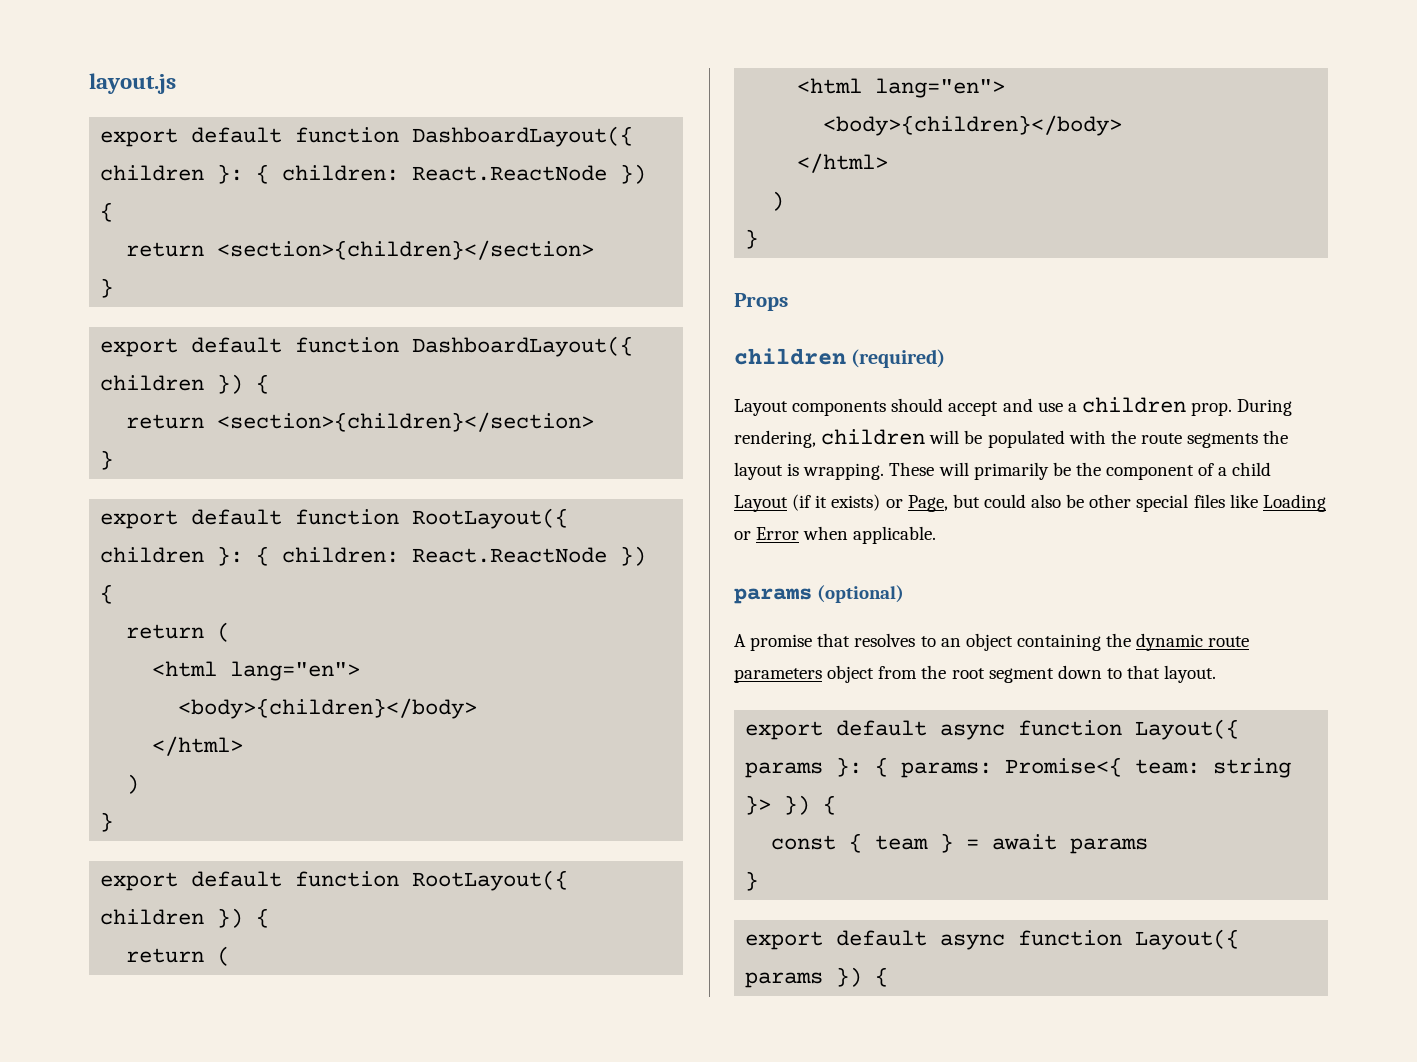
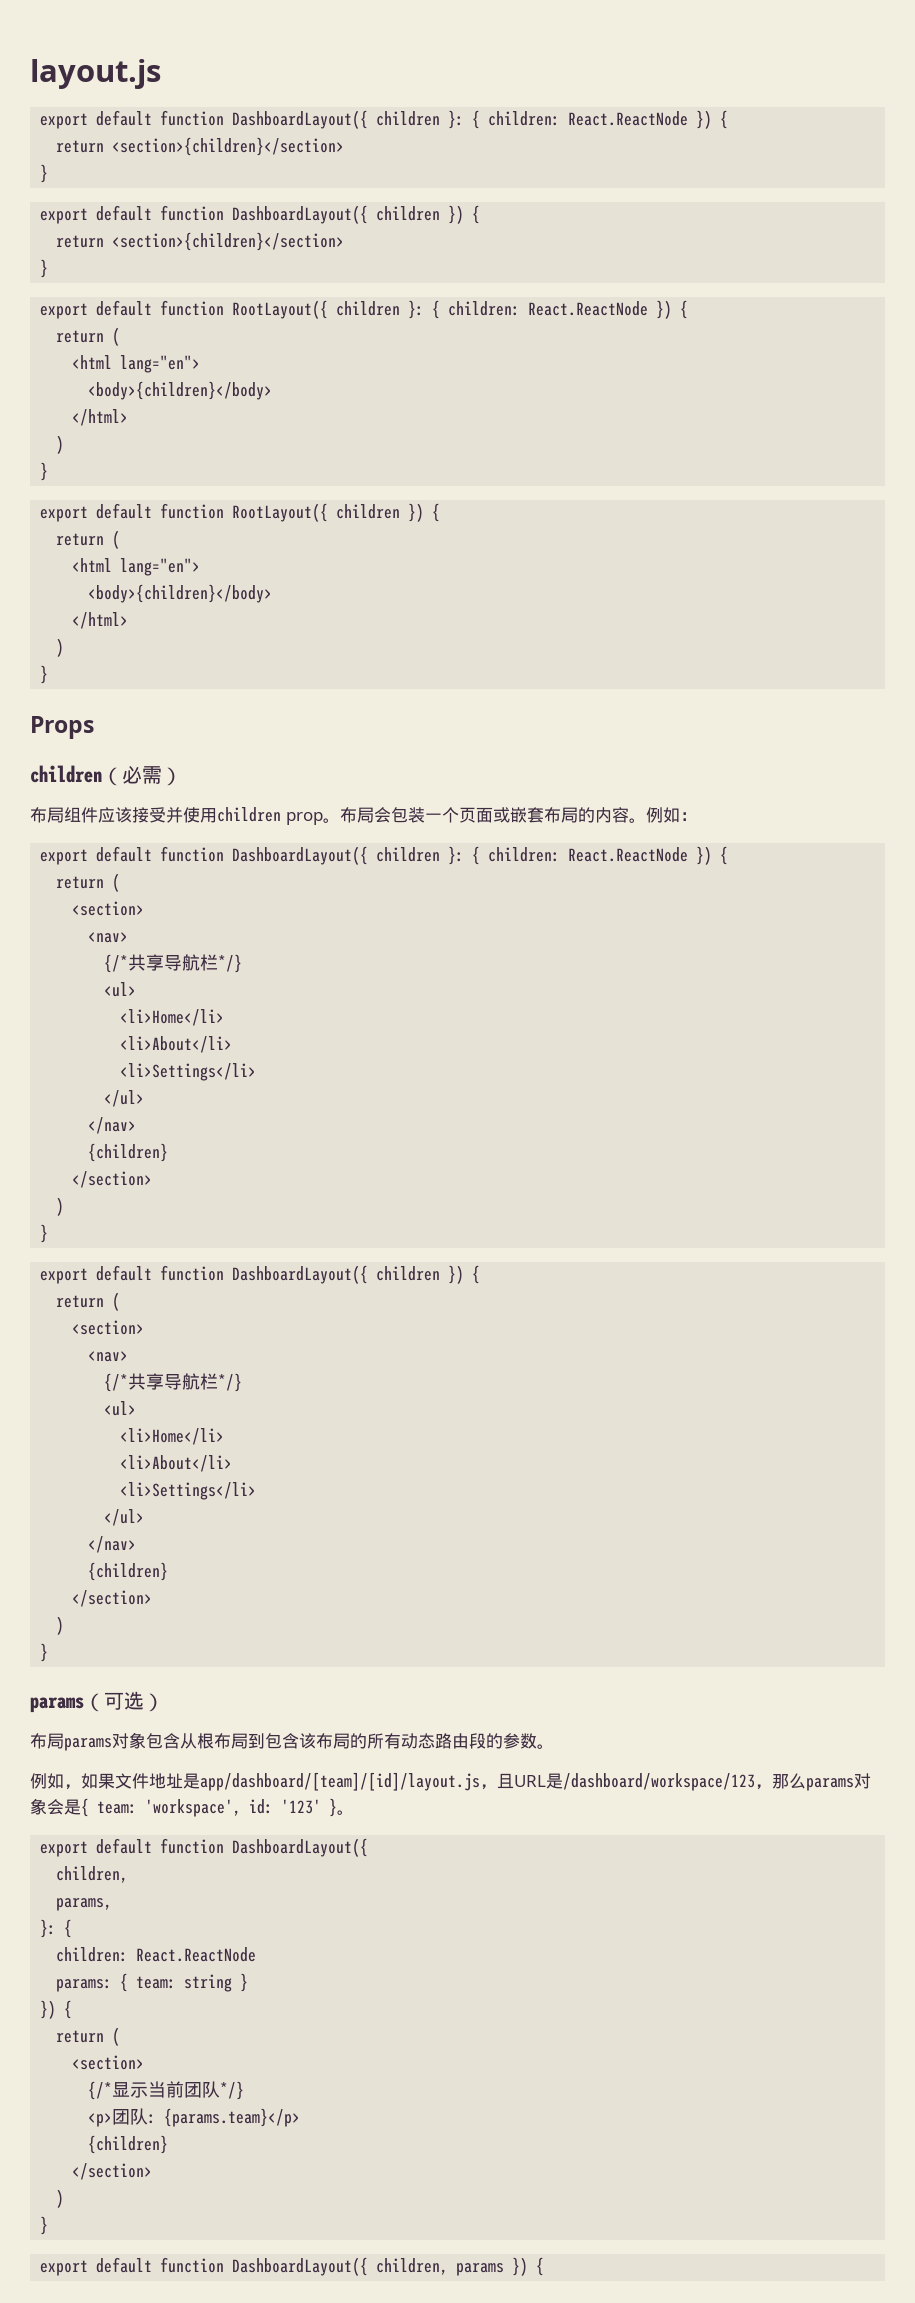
- children (required)
- Layout components should accept and use a children prop. During rendering, children will be populated with the route segments the layout is wrapping. These will primarily be the component of a child Layout (if it exists) or Page, but could also be other special files like Loading or Error when applicable.
- params (optional)
- A promise that resolves to an object containing the dynamic route parameters object from the root segment down to that layout.
- export default async function Layout({ params }: { params: Promise<{ team: string }> }) {
- const { team } = await params
+ children（必需）
+ 布局组件应该接受并使用children prop。布局会包装一个页面或嵌套布局的内容。例如：
+ export default function DashboardLayout({ children }: { children: React.ReactNode }) {
+ return (
+ <section>
+ <nav>
+ {/*共享导航栏*/}
+ <ul>
+ <li>Home</li>
+ <li>About</li>
+ <li>Settings</li>
+ </ul>
+ </nav>
+ {children}
+ </section>
+ )
  }
- export default async function Layout({ params }) {
+ export default function DashboardLayout({ children }) {
+ return (
+ <section>
+ <nav>
+ {/*共享导航栏*/}
+ <ul>
+ <li>Home</li>
+ <li>About</li>
+ <li>Settings</li>
+ </ul>
+ </nav>
+ {children}
+ </section>
+ )
+ }
+ params（可选）
+ 布局params对象包含从根布局到包含该布局的所有动态路由段的参数。
+ 例如，如果文件地址是app/dashboard/[team]/[id]/layout.js，且URL是/dashboard/workspace/123，那么params对象会是{ team: 'workspace', id: '123' }。
+ export default function DashboardLayout({
+ children,
+ params,
+ }: {
+ children: React.ReactNode
+ params: { team: string }
+ }) {
+ return (
+ <section>
+ {/*显示当前团队*/}
+ <p>团队: {params.team}</p>
+ {children}
+ </section>
+ )
+ }
+ export default function DashboardLayout({ children, params }) {

